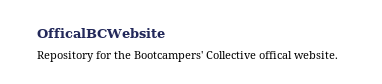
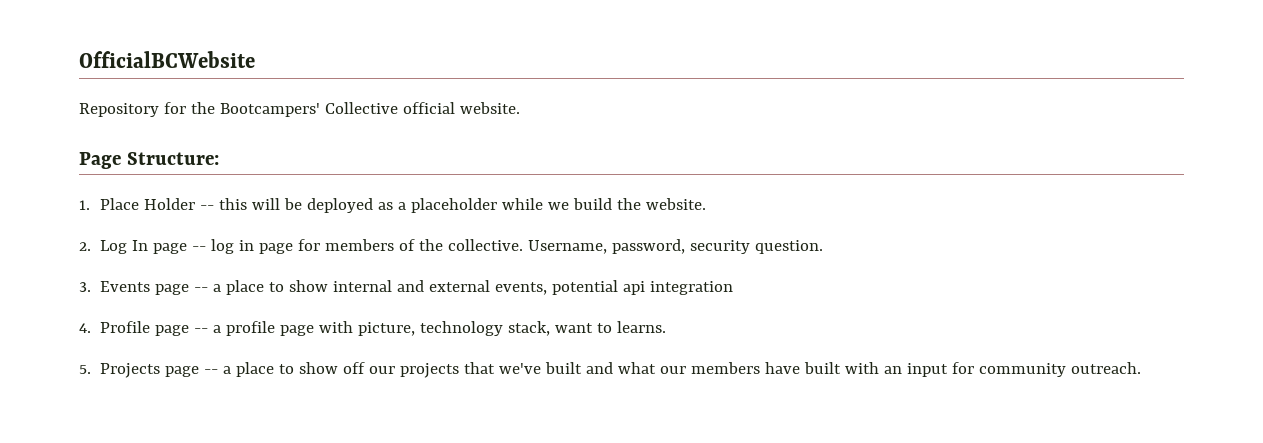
- OfficalBCWebsite
+ OfficialBCWebsite
- Repository for the Bootcampers' Collective offical website.
+ Repository for the Bootcampers' Collective official website.
+ Page Structure:
+ 1. Place Holder -- this will be deployed as a placeholder while we build the website.
+ 2. Log In page -- log in page for members of the collective. Username, password, security question.
+ 3. Events page -- a place to show internal and external events, potential api integration
+ 4. Profile page -- a profile page with picture, technology stack, want to learns.
+ 5. Projects page -- a place to show off our projects that we've built and what our members have built with an input for community outreach.

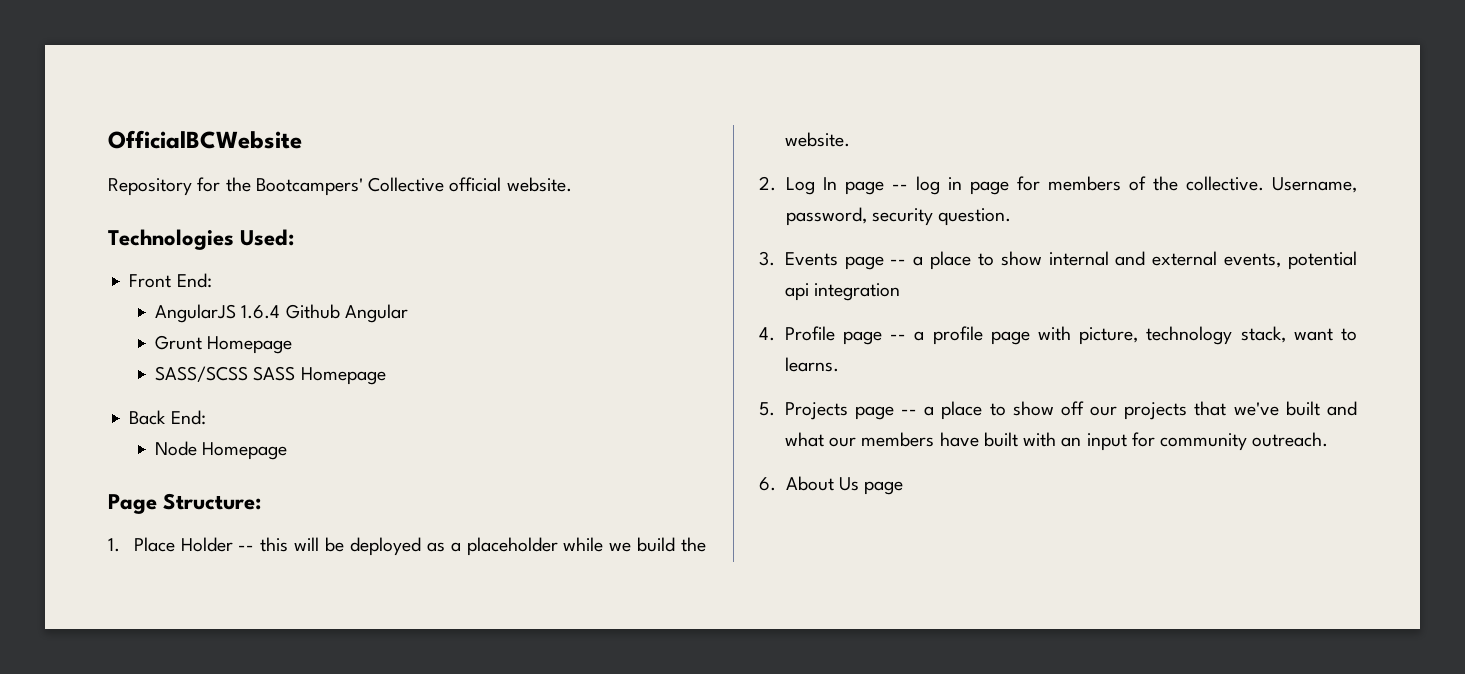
+ Technologies Used:
+ Front End:
+ AngularJS 1.6.4 Github Angular
+ Grunt Homepage
+ SASS/SCSS SASS Homepage
+ Back End:
+ Node Homepage
+ 6. About Us page

